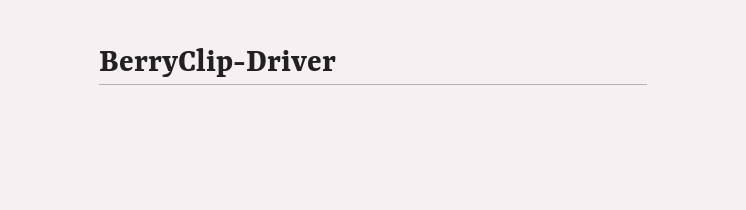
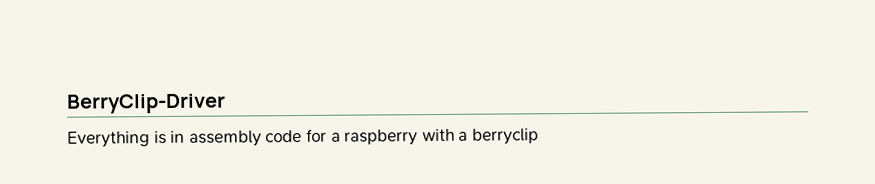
+ Everything is in assembly code for a raspberry with a berryclip

